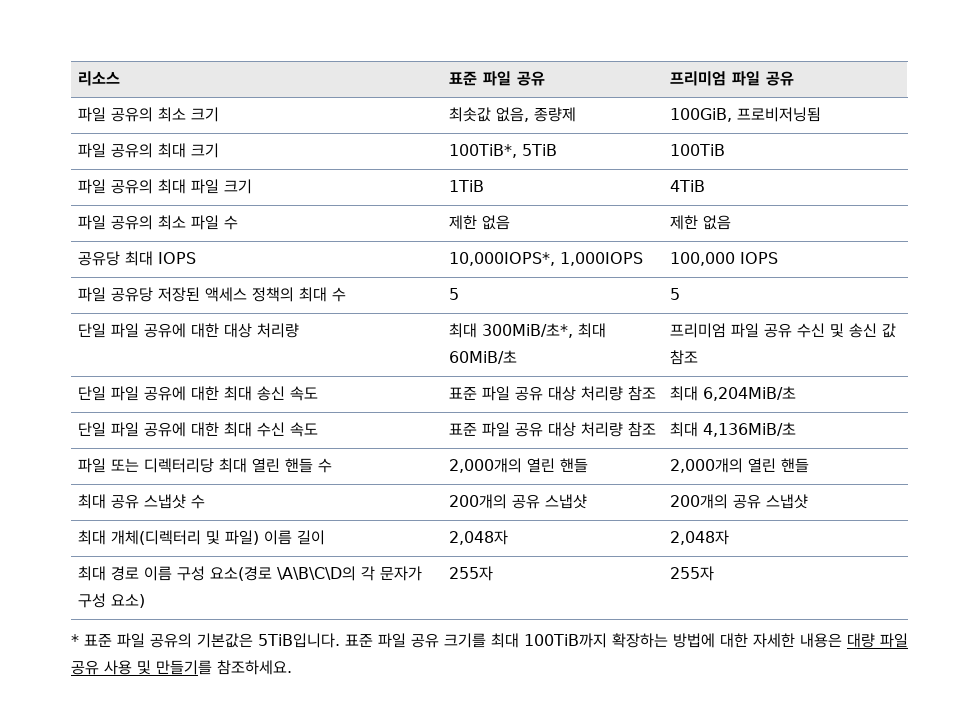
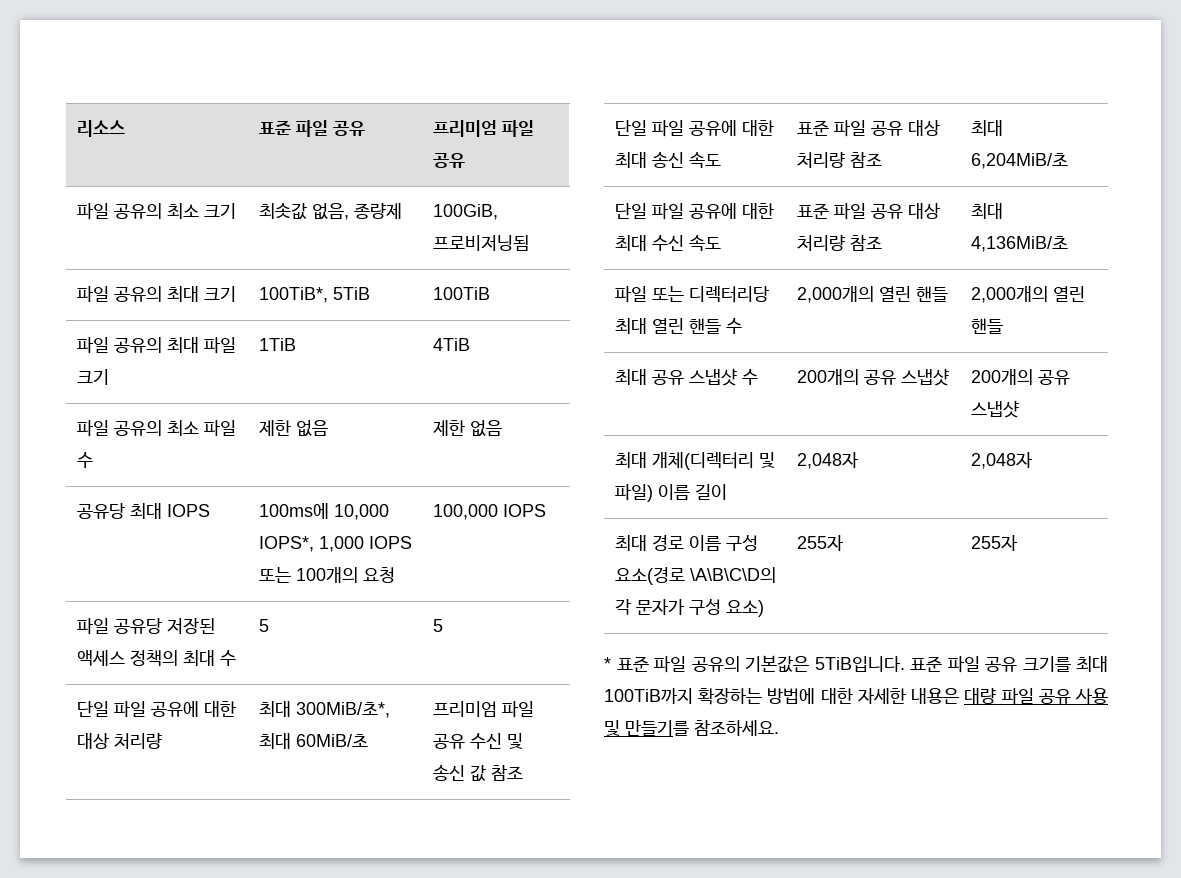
- 공유당 최대 IOPS | 10,000IOPS*, 1,000IOPS | 100,000 IOPS
+ 공유당 최대 IOPS | 100ms에 10,000 IOPS*, 1,000 IOPS 또는 100개의 요청 | 100,000 IOPS

